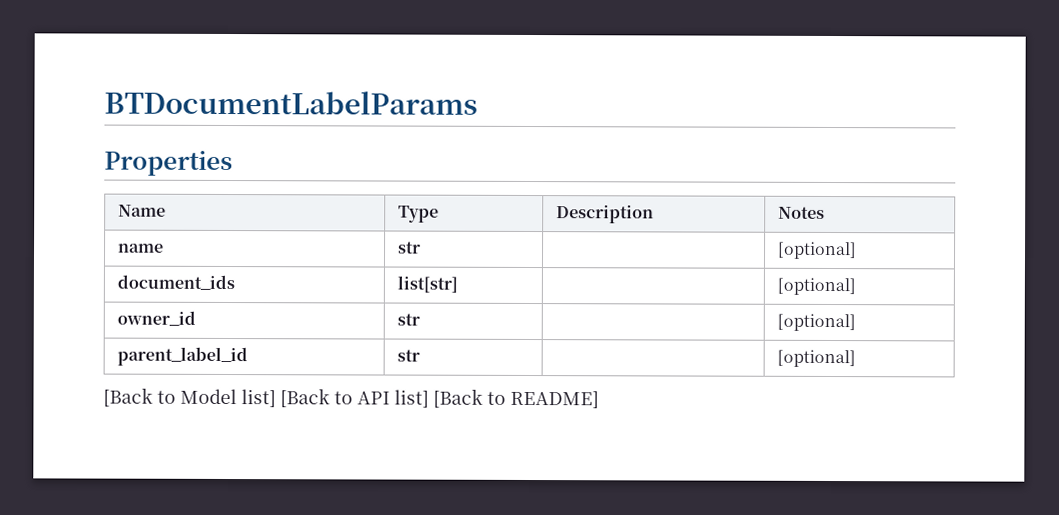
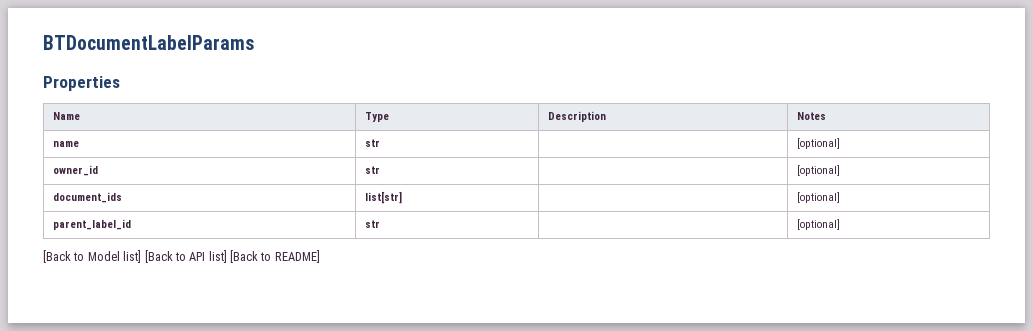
+ owner_id | str | | [optional]
  document_ids | list[str] | | [optional]
- owner_id | str | | [optional]

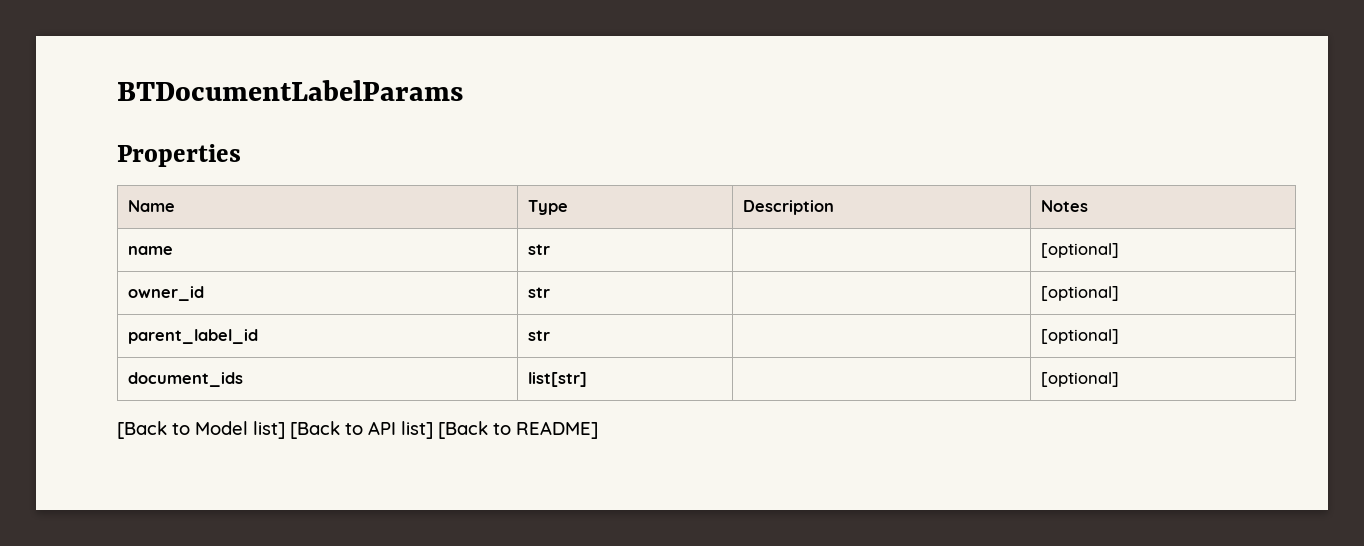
+ parent_label_id | str | | [optional]
  document_ids | list[str] | | [optional]
- parent_label_id | str | | [optional]

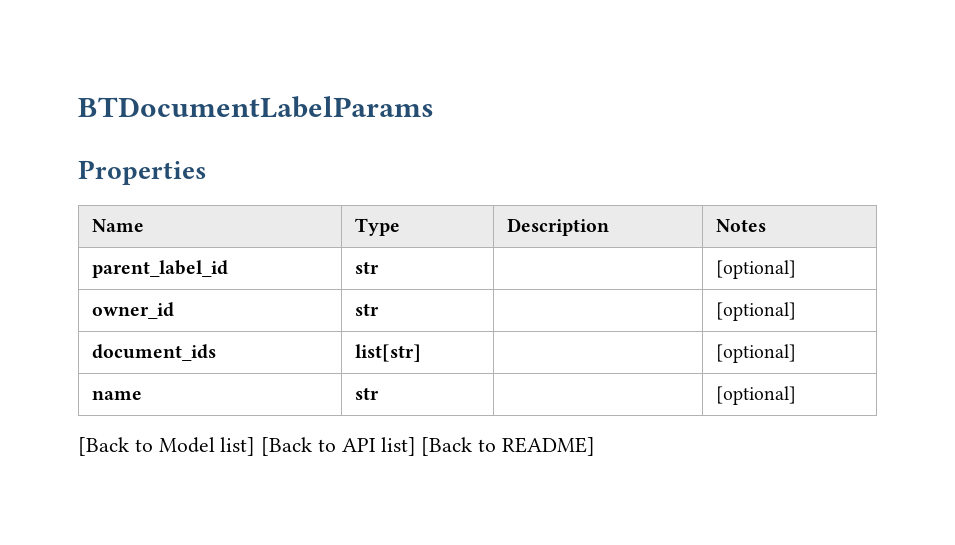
- name | str | | [optional]
+ parent_label_id | str | | [optional]
- parent_label_id | str | | [optional]
  document_ids | list[str] | | [optional]
+ name | str | | [optional]

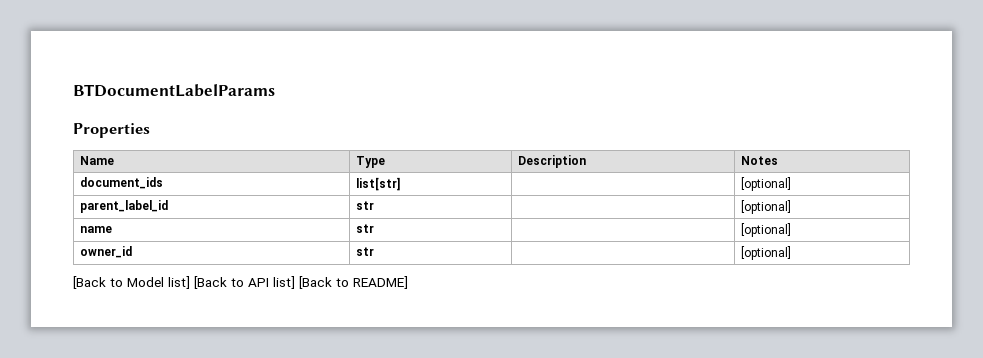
+ document_ids | list[str] | | [optional]
+ name | str | | [optional]
  owner_id | str | | [optional]
- document_ids | list[str] | | [optional]
- name | str | | [optional]

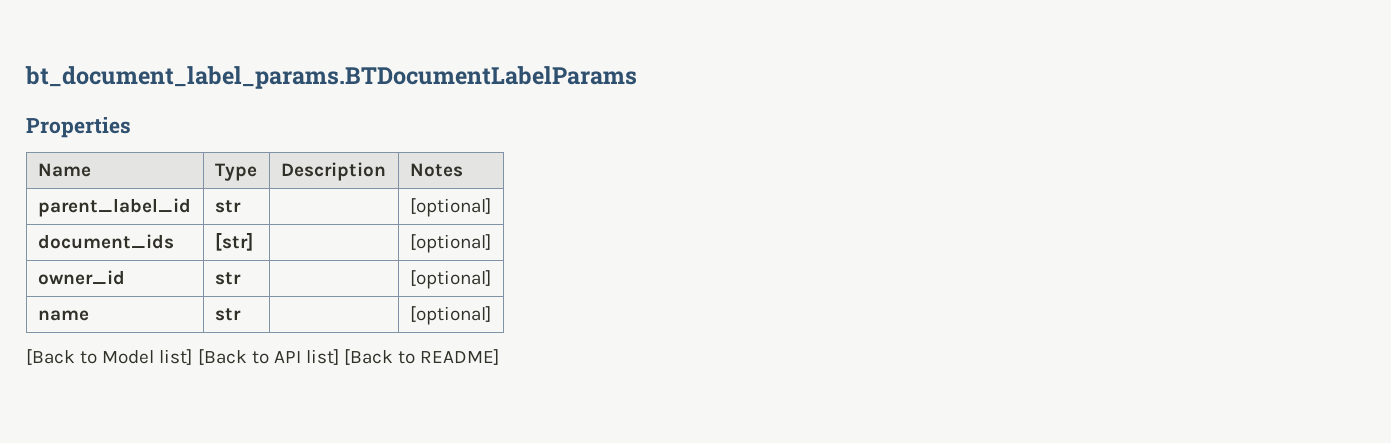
- BTDocumentLabelParams
+ bt_document_label_params.BTDocumentLabelParams
- document_ids | list[str] | | [optional]
+ document_ids | [str] | | [optional]
+ owner_id | str | | [optional]
  name | str | | [optional]
- owner_id | str | | [optional]

